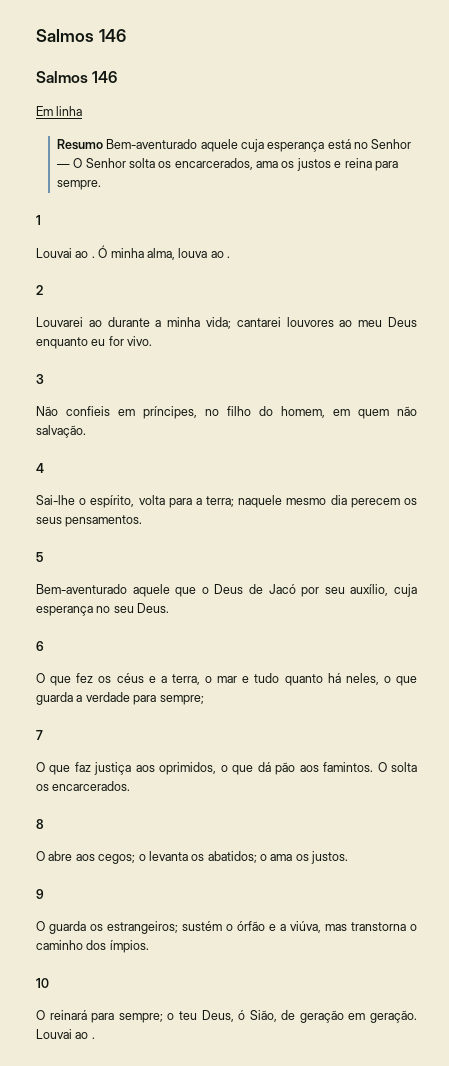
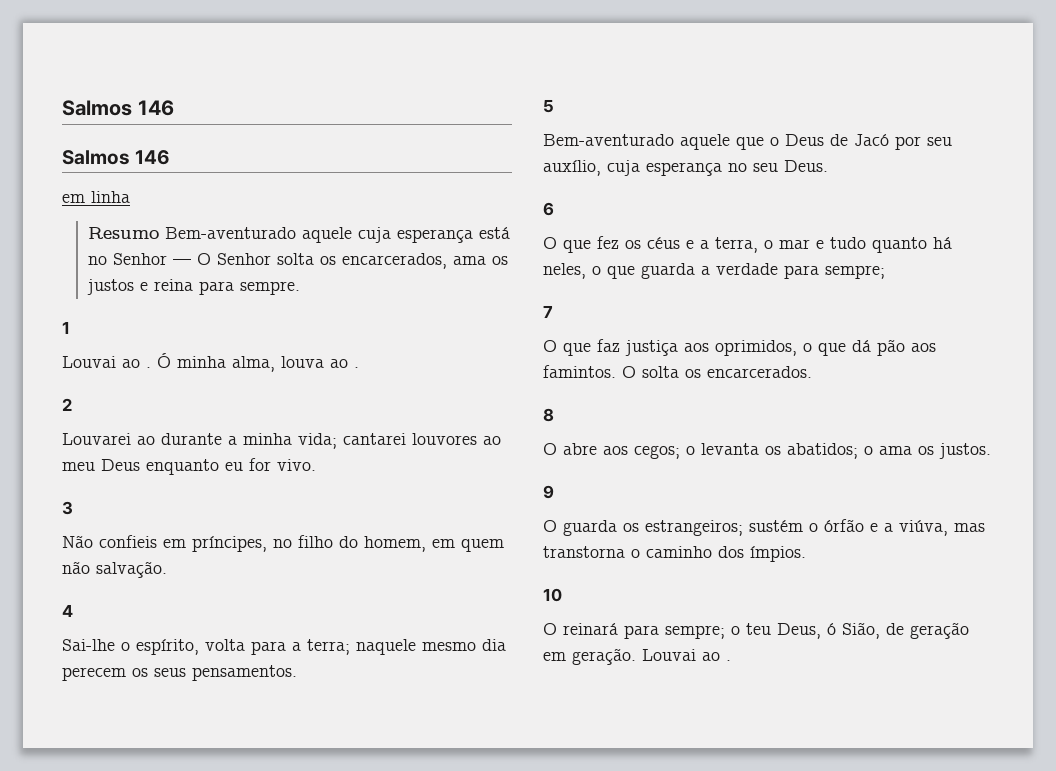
- Em linha
+ em linha

